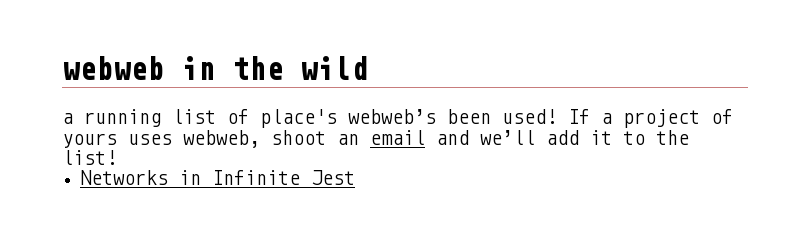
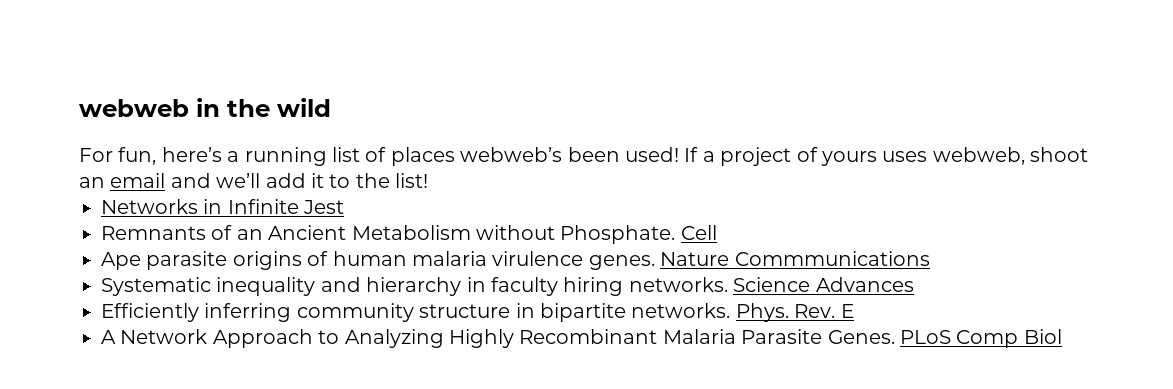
- a running list of place's webweb’s been used!
+ For fun, here’s a running list of places webweb’s been used!
+ Remnants of an Ancient Metabolism without Phosphate. Cell
+ Ape parasite origins of human malaria virulence genes. Nature Commmunications
+ Systematic inequality and hierarchy in faculty hiring networks. Science Advances
+ Efficiently inferring community structure in bipartite networks. Phys. Rev. E
+ A Network Approach to Analyzing Highly Recombinant Malaria Parasite Genes. PLoS Comp Biol

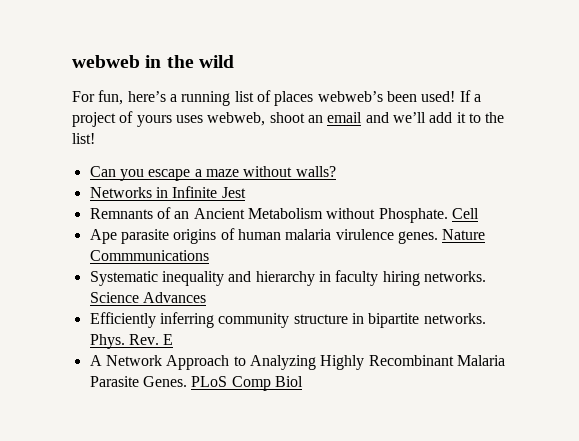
+ Can you escape a maze without walls?

